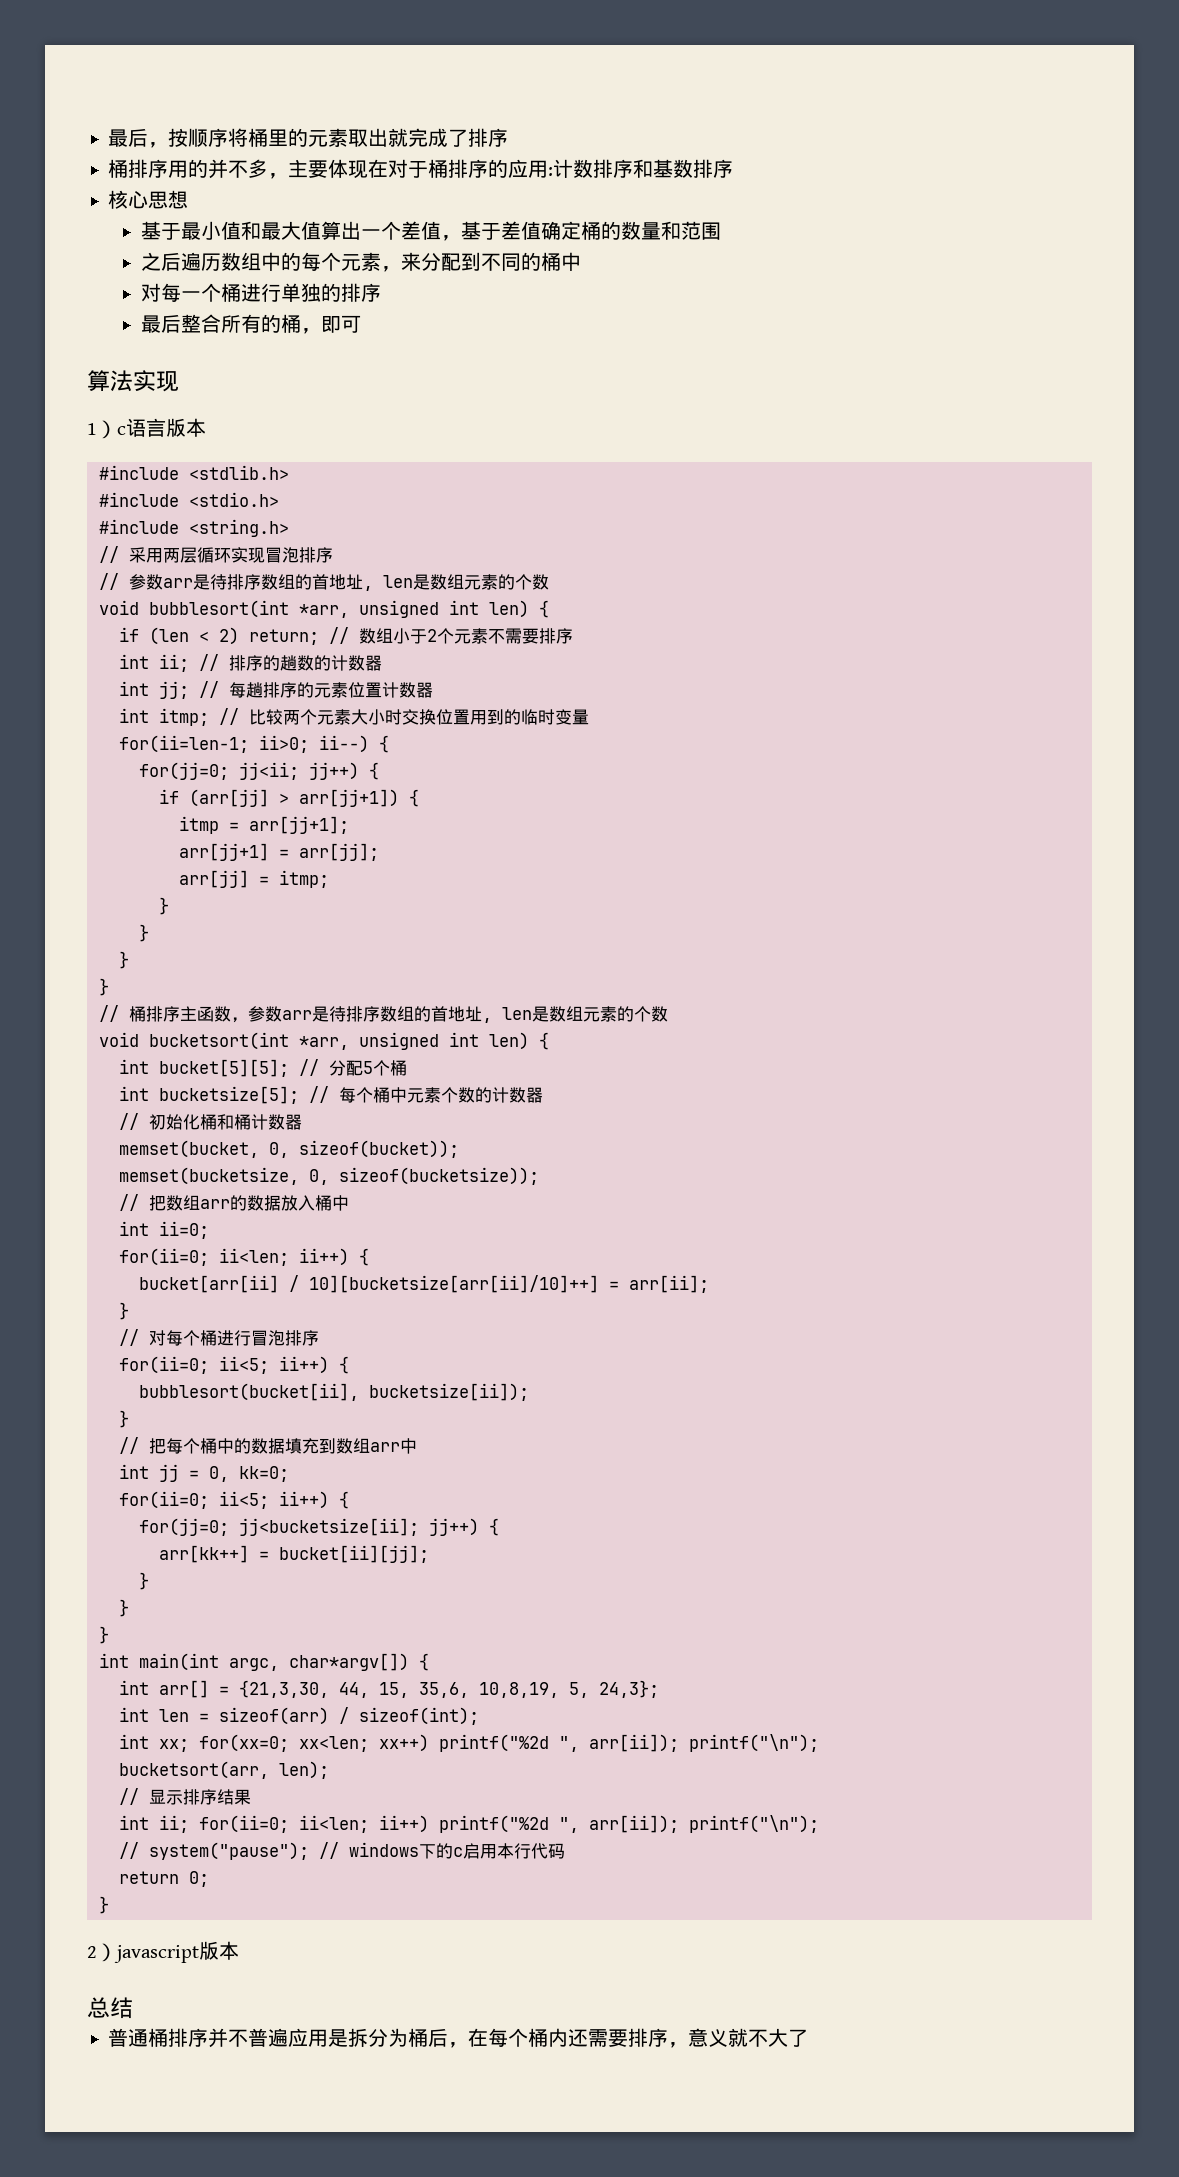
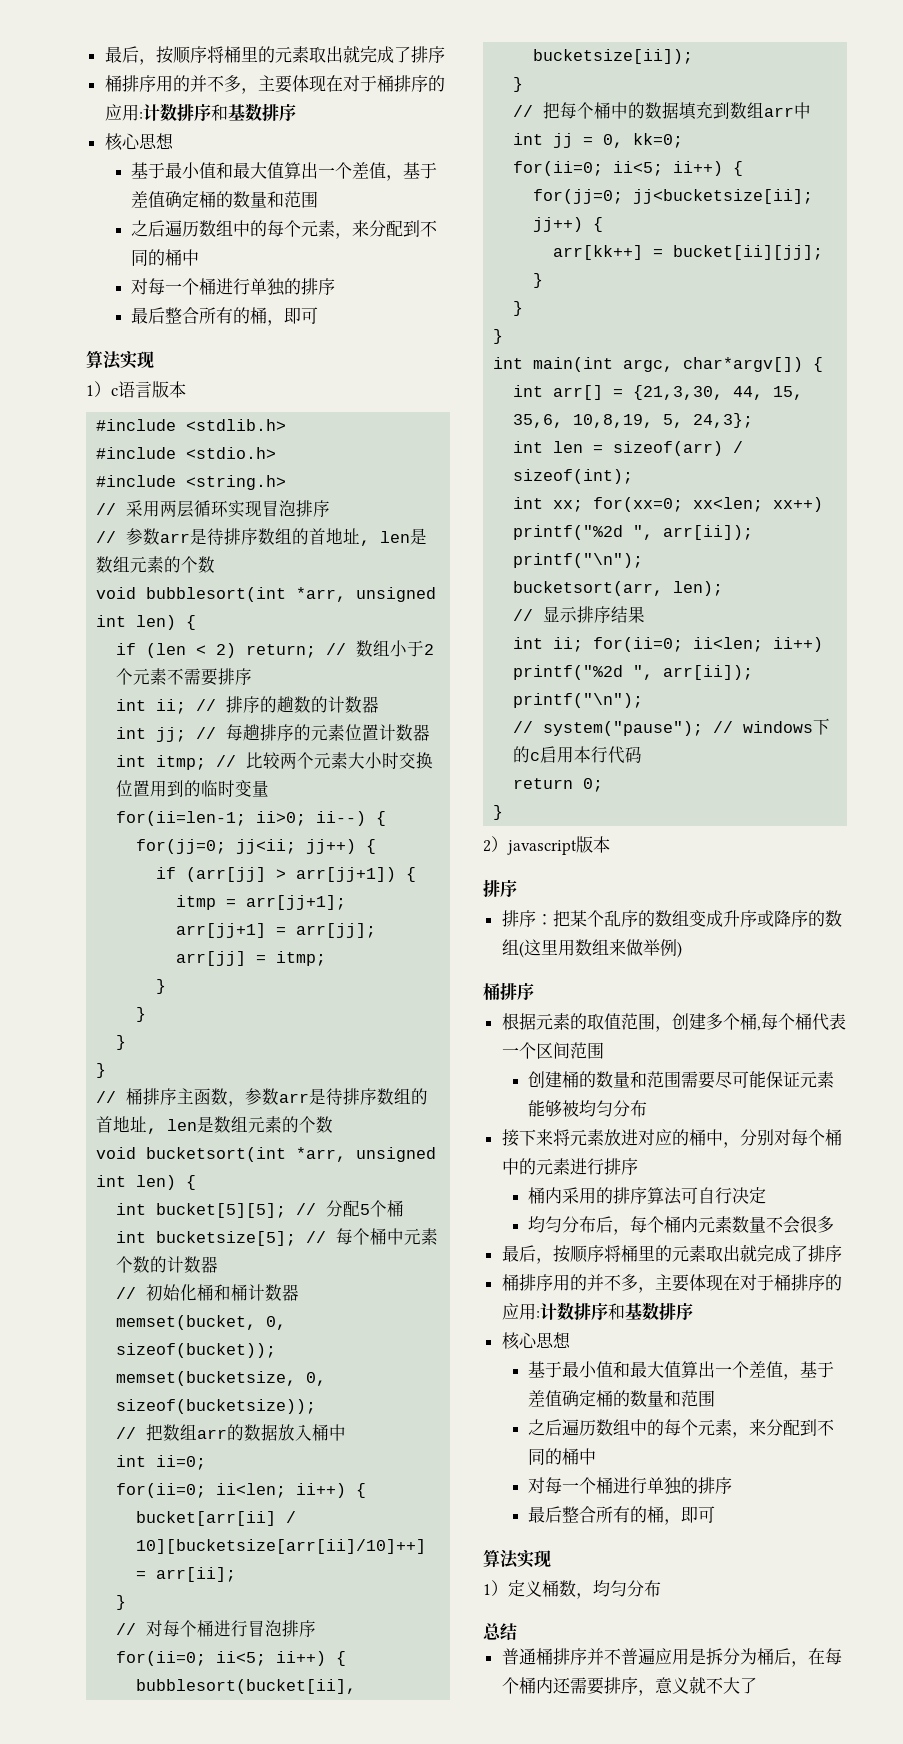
  2）javascript版本
+ 排序
+ 排序：把某个乱序的数组变成升序或降序的数组(这里用数组来做举例)
+ 桶排序
+ 根据元素的取值范围，创建多个桶,每个桶代表一个区间范围
+ 创建桶的数量和范围需要尽可能保证元素能够被均匀分布
+ 接下来将元素放进对应的桶中，分别对每个桶中的元素进行排序
+ 桶内采用的排序算法可自行决定
+ 均匀分布后，每个桶内元素数量不会很多
+ 最后，按顺序将桶里的元素取出就完成了排序
+ 桶排序用的并不多，主要体现在对于桶排序的应用:计数排序和基数排序
+ 核心思想
+ 基于最小值和最大值算出一个差值，基于差值确定桶的数量和范围
+ 之后遍历数组中的每个元素，来分配到不同的桶中
+ 对每一个桶进行单独的排序
+ 最后整合所有的桶，即可
+ 算法实现
+ 1）定义桶数，均匀分布

